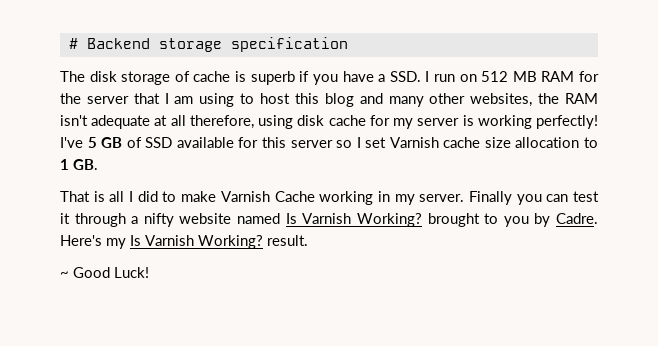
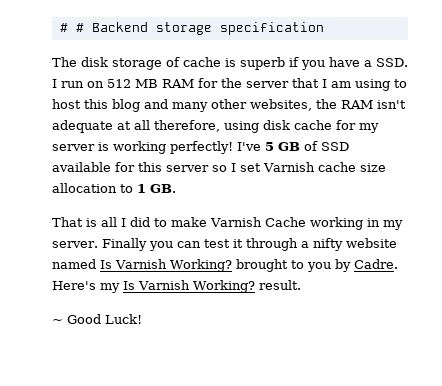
- # Backend storage specification
+ # # Backend storage specification

